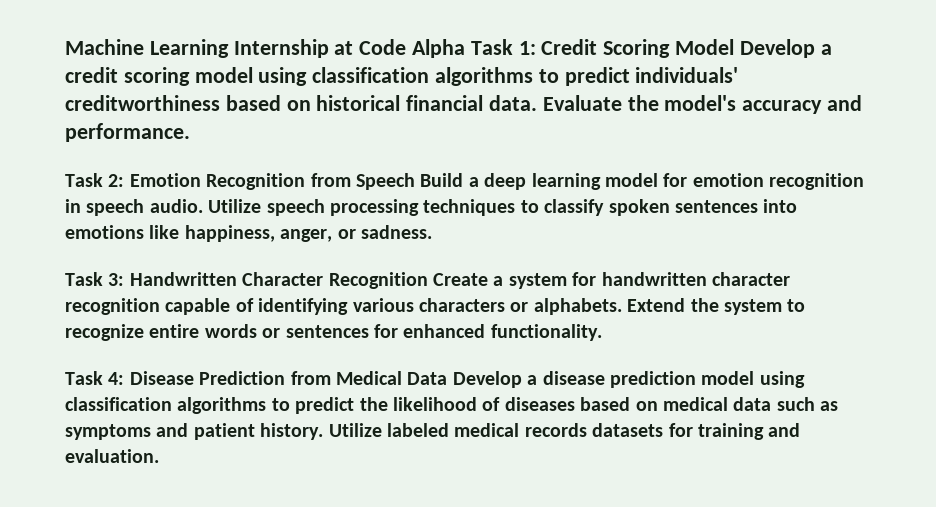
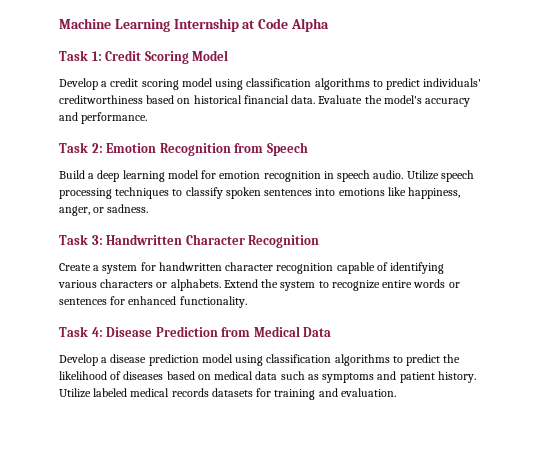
- Machine Learning Internship at Code Alpha Task 1: Credit Scoring Model Develop a credit scoring model using classification algorithms to predict individuals' creditworthiness based on historical financial data.
+ Machine Learning Internship at Code Alpha
+ Task 1: Credit Scoring Model
+ Develop a credit scoring model using classification algorithms to predict individuals' creditworthiness based on historical financial data.
- Task 2: Emotion Recognition from Speech Build a deep learning model for emotion recognition in speech audio.
+ Task 2: Emotion Recognition from Speech
+ Build a deep learning model for emotion recognition in speech audio.
- Task 3: Handwritten Character Recognition Create a system for handwritten character recognition capable of identifying various characters or alphabets.
+ Task 3: Handwritten Character Recognition
+ Create a system for handwritten character recognition capable of identifying various characters or alphabets.
- Task 4: Disease Prediction from Medical Data Develop a disease prediction model using classification algorithms to predict the likelihood of diseases based on medical data such as symptoms and patient history.
+ Task 4: Disease Prediction from Medical Data
+ Develop a disease prediction model using classification algorithms to predict the likelihood of diseases based on medical data such as symptoms and patient history.

